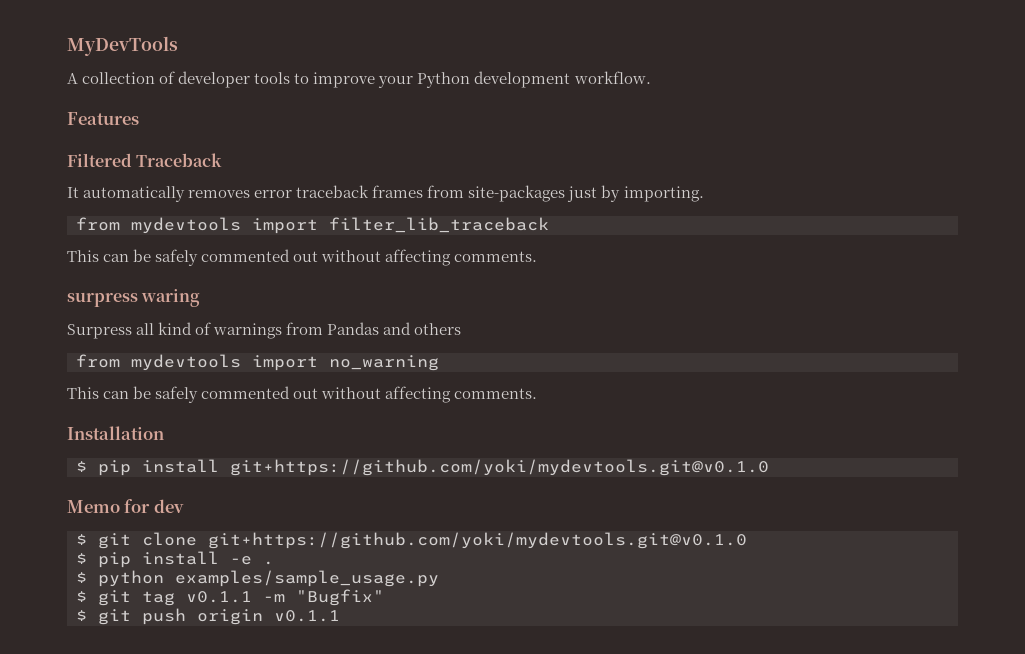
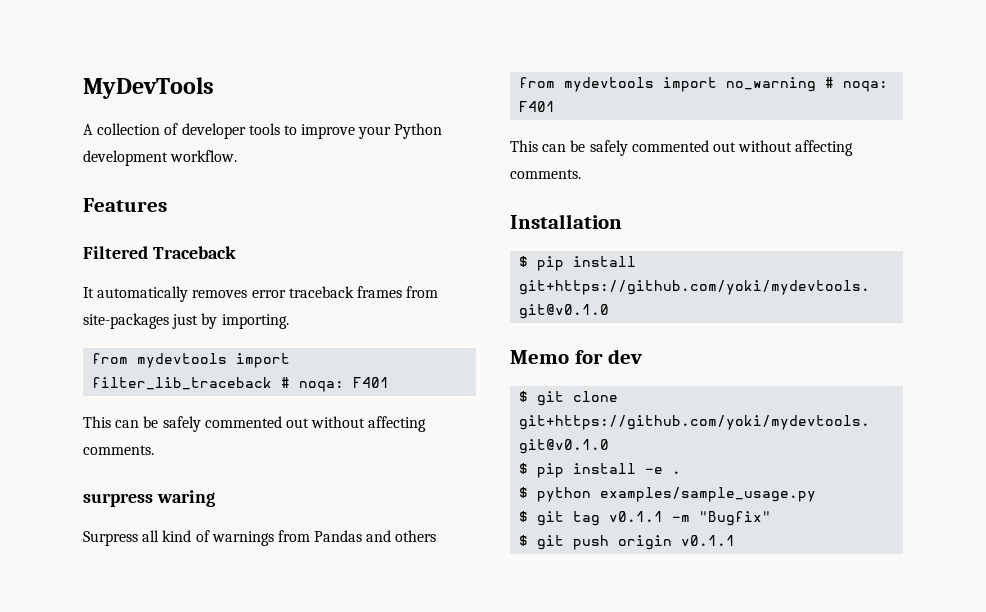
- from mydevtools import filter_lib_traceback
+ from mydevtools import filter_lib_traceback # noqa: F401
- from mydevtools import no_warning
+ from mydevtools import no_warning # noqa: F401

